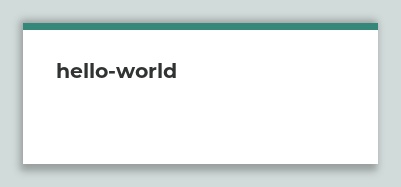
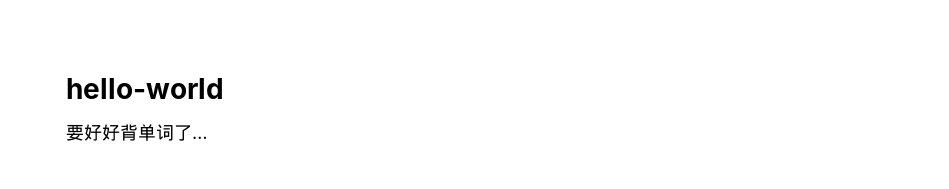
+ 要好好背单词了…

